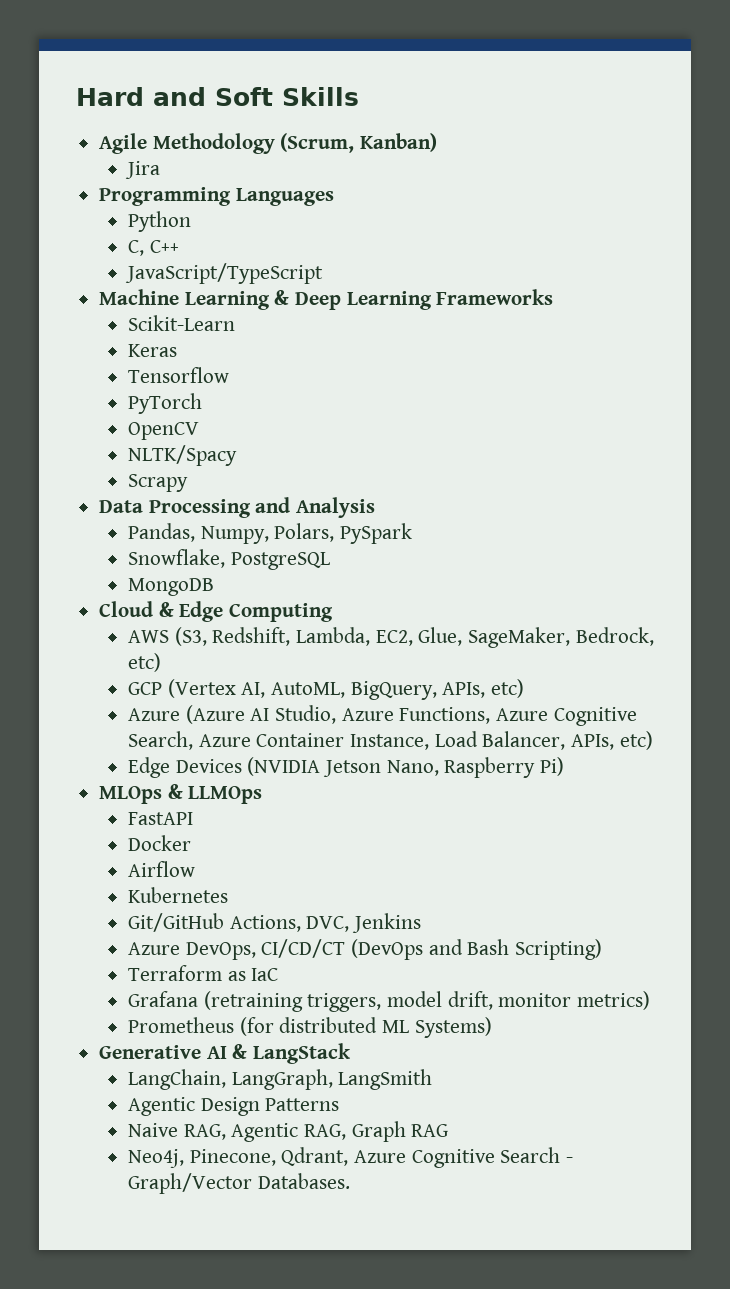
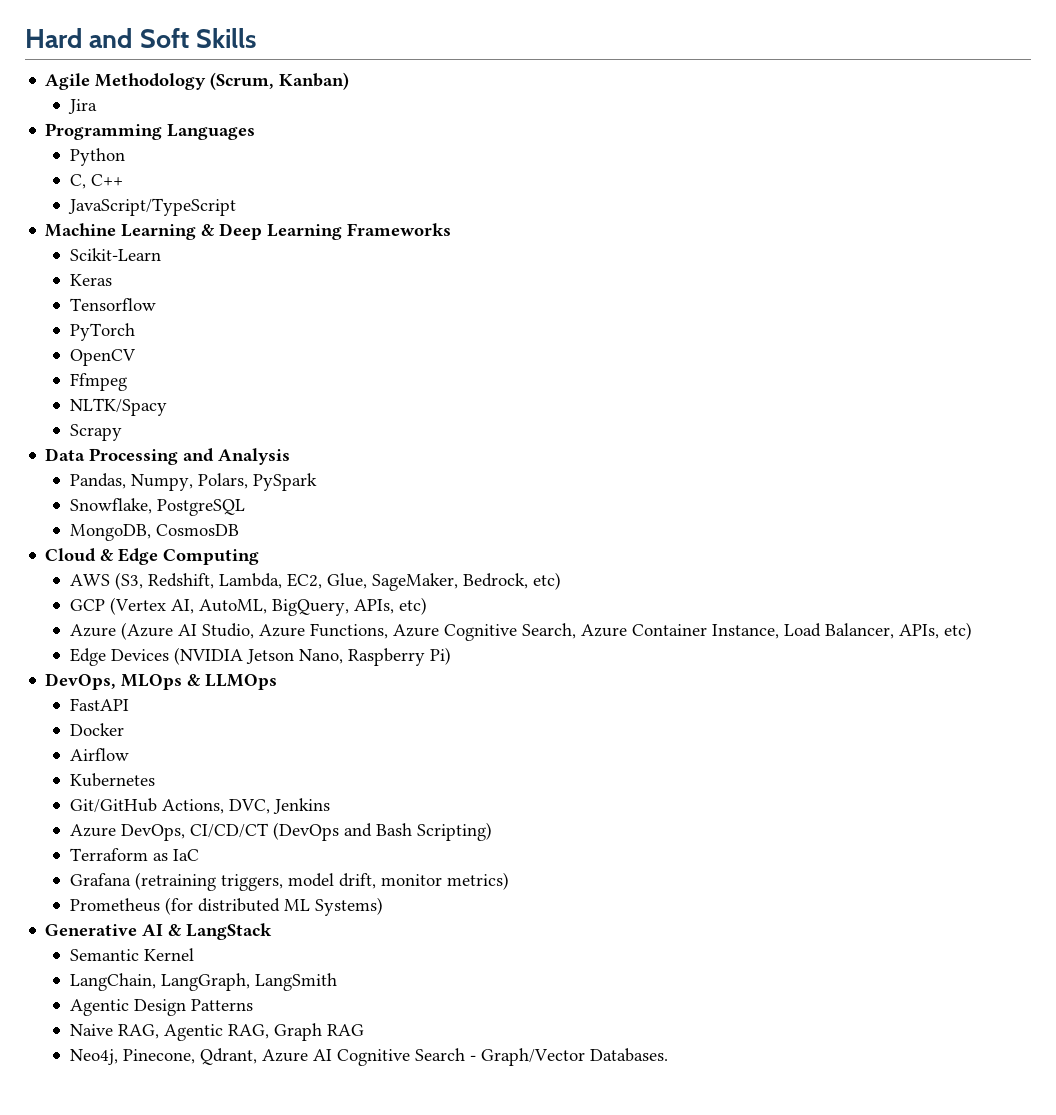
+ Ffmpeg
- MongoDB
+ MongoDB, CosmosDB
- MLOps & LLMOps
+ DevOps, MLOps & LLMOps
+ Semantic Kernel
- Neo4j, Pinecone, Qdrant, Azure Cognitive Search - Graph/Vector Databases.
+ Neo4j, Pinecone, Qdrant, Azure AI Cognitive Search - Graph/Vector Databases.

